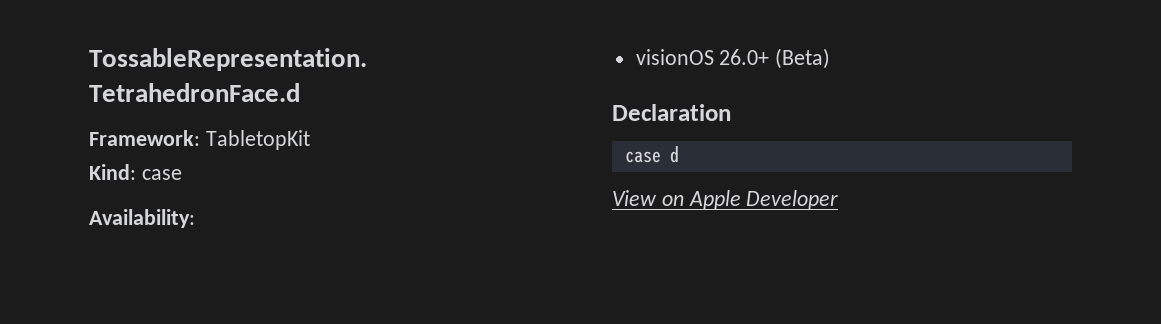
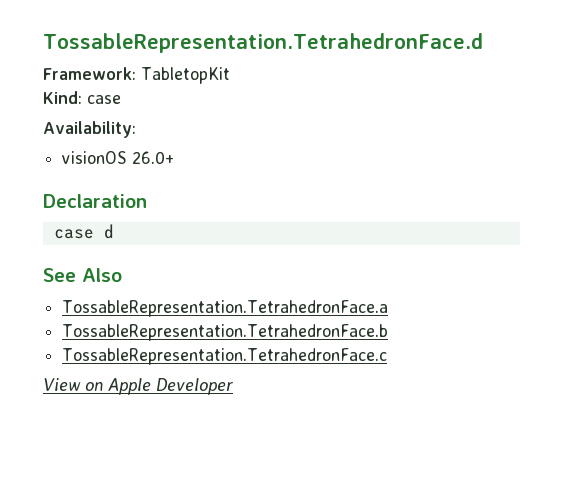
- visionOS 26.0+ (Beta)
+ visionOS 26.0+
+ See Also
+ TossableRepresentation.TetrahedronFace.a
+ TossableRepresentation.TetrahedronFace.b
+ TossableRepresentation.TetrahedronFace.c

